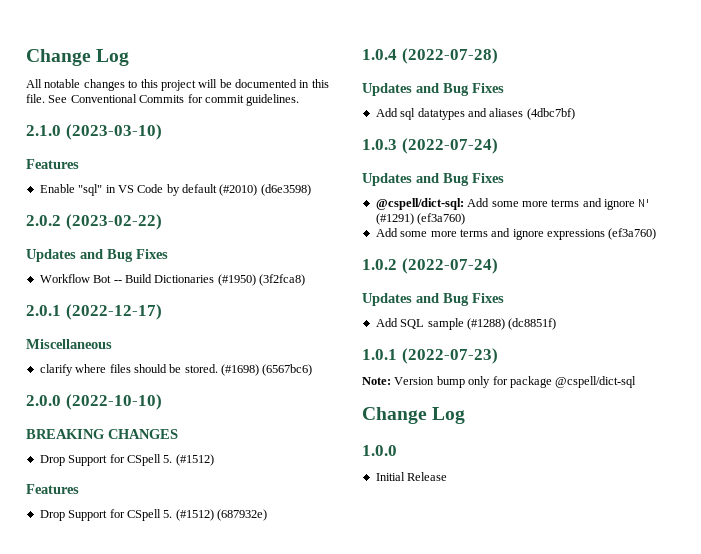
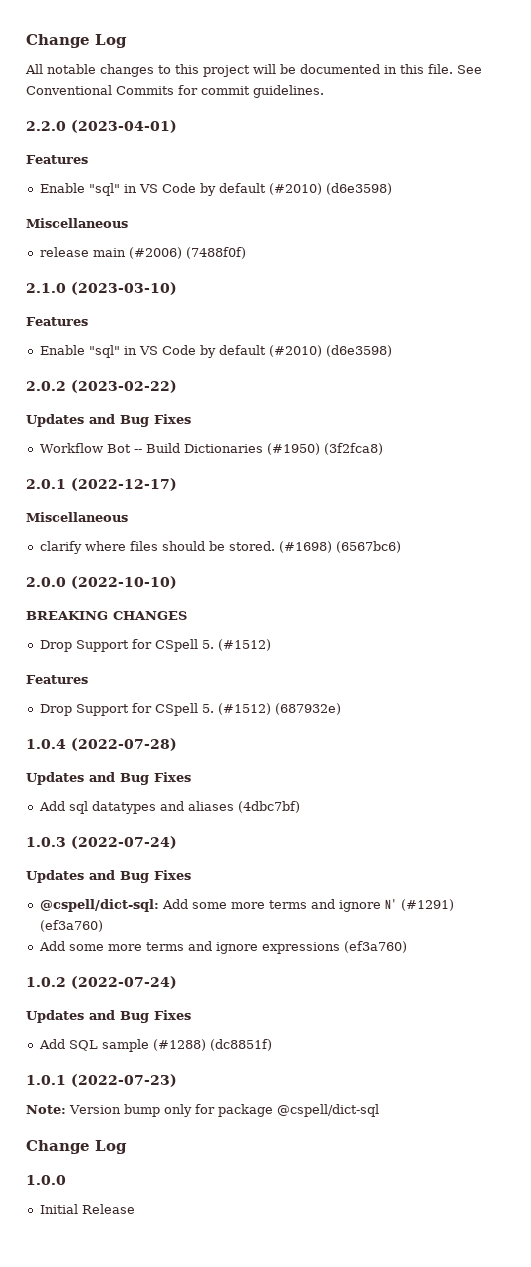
+ 2.2.0 (2023-04-01)
+ Features
+ Enable "sql" in VS Code by default (#2010) (d6e3598)
+ Miscellaneous
+ release main (#2006) (7488f0f)

